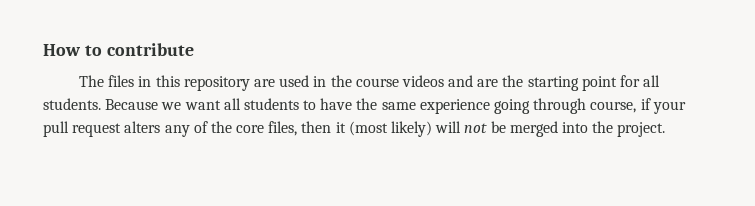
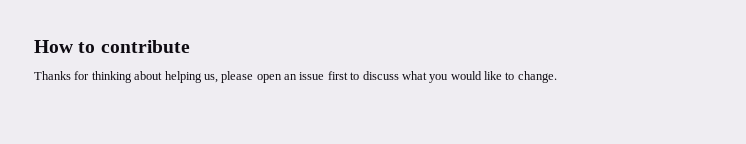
- The files in this repository are used in the course videos and are the starting point for all students. Because we want all students to have the same experience going through course, if your pull request alters any of the core files, then it (most likely) will not be merged into the project.
+ Thanks for thinking about helping us, please open an issue first to discuss what you would like to change.

